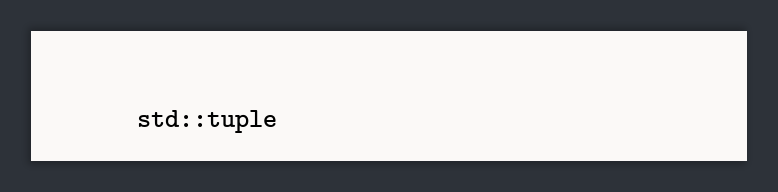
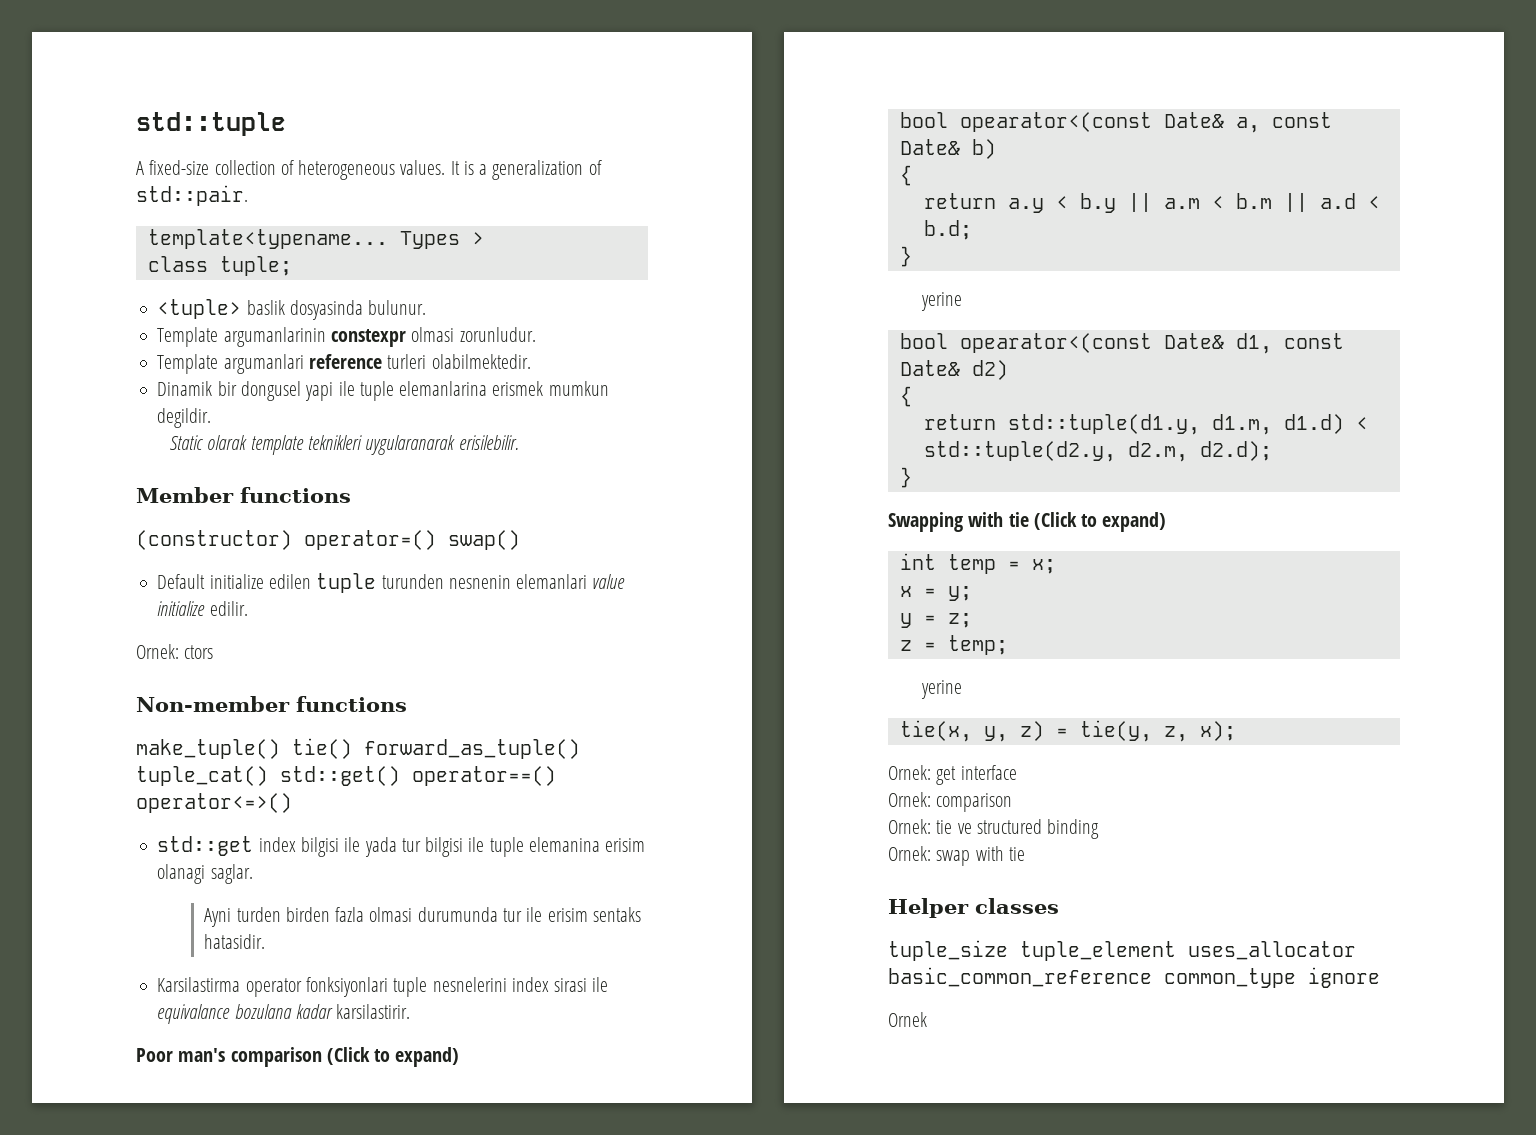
+ A fixed-size collection of heterogeneous values. It is a generalization of std::pair.
+ template<typename... Types >
+ class tuple;
+ <tuple> baslik dosyasinda bulunur.
+ Template argumanlarinin constexpr olmasi zorunludur.
+ Template argumanlari reference turleri olabilmektedir.
+ Dinamik bir dongusel yapi ile tuple elemanlarina erismek mumkun degildir.
+ Static olarak template teknikleri uygularanarak erisilebilir.
+ Member functions
+ (constructor) operator=() swap()
+ Default initialize edilen tuple turunden nesnenin elemanlari value initialize edilir.
+ Ornek: ctors
+ Non-member functions
+ make_tuple() tie() forward_as_tuple() tuple_cat() std::get() operator==() operator<=>()
+ std::get index bilgisi ile yada tur bilgisi ile tuple elemanina erisim olanagi saglar.
+ Ayni turden birden fazla olmasi durumunda tur ile erisim sentaks hatasidir.
+ Karsilastirma operator fonksiyonlari tuple nesnelerini index sirasi ile equivalance bozulana kadar karsilastirir.
+ Poor man's comparison (Click to expand)
+ bool opearator<(const Date& a, const Date& b)
+ {
+ return a.y < b.y || a.m < b.m || a.d < b.d;
+ }
+ yerine
+ bool opearator<(const Date& d1, const Date& d2)
+ {
+ return std::tuple(d1.y, d1.m, d1.d) < std::tuple(d2.y, d2.m, d2.d);
+ }
+ Swapping with tie (Click to expand)
+ int temp = x;
+ x = y;
+ y = z;
+ z = temp;
+ yerine
+ tie(x, y, z) = tie(y, z, x);
+ Ornek: get interface
+ Ornek: comparison
+ Ornek: tie ve structured binding
+ Ornek: swap with tie
+ Helper classes
+ tuple_size tuple_element uses_allocator basic_common_reference common_type ignore
+ Ornek

